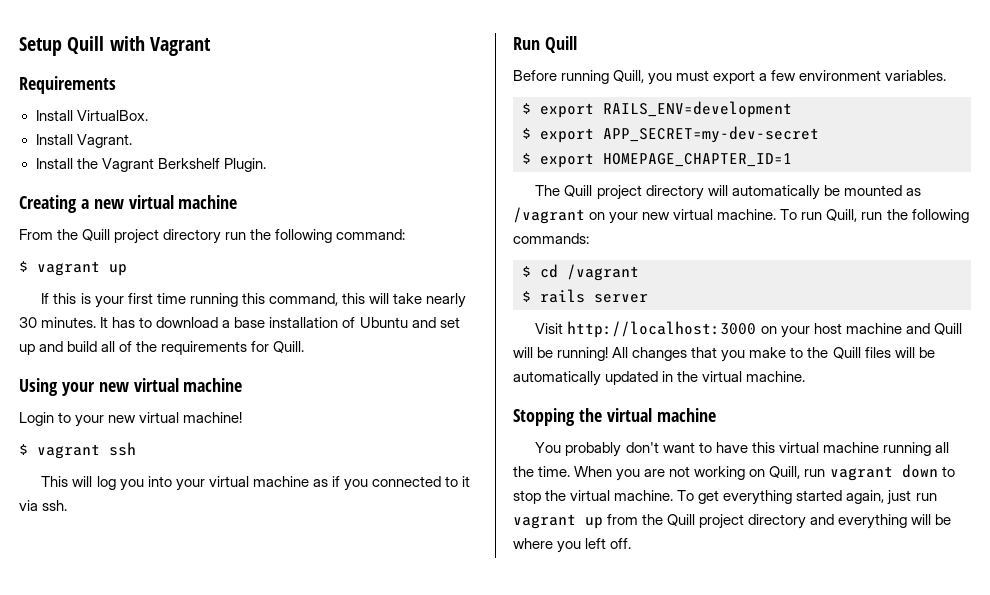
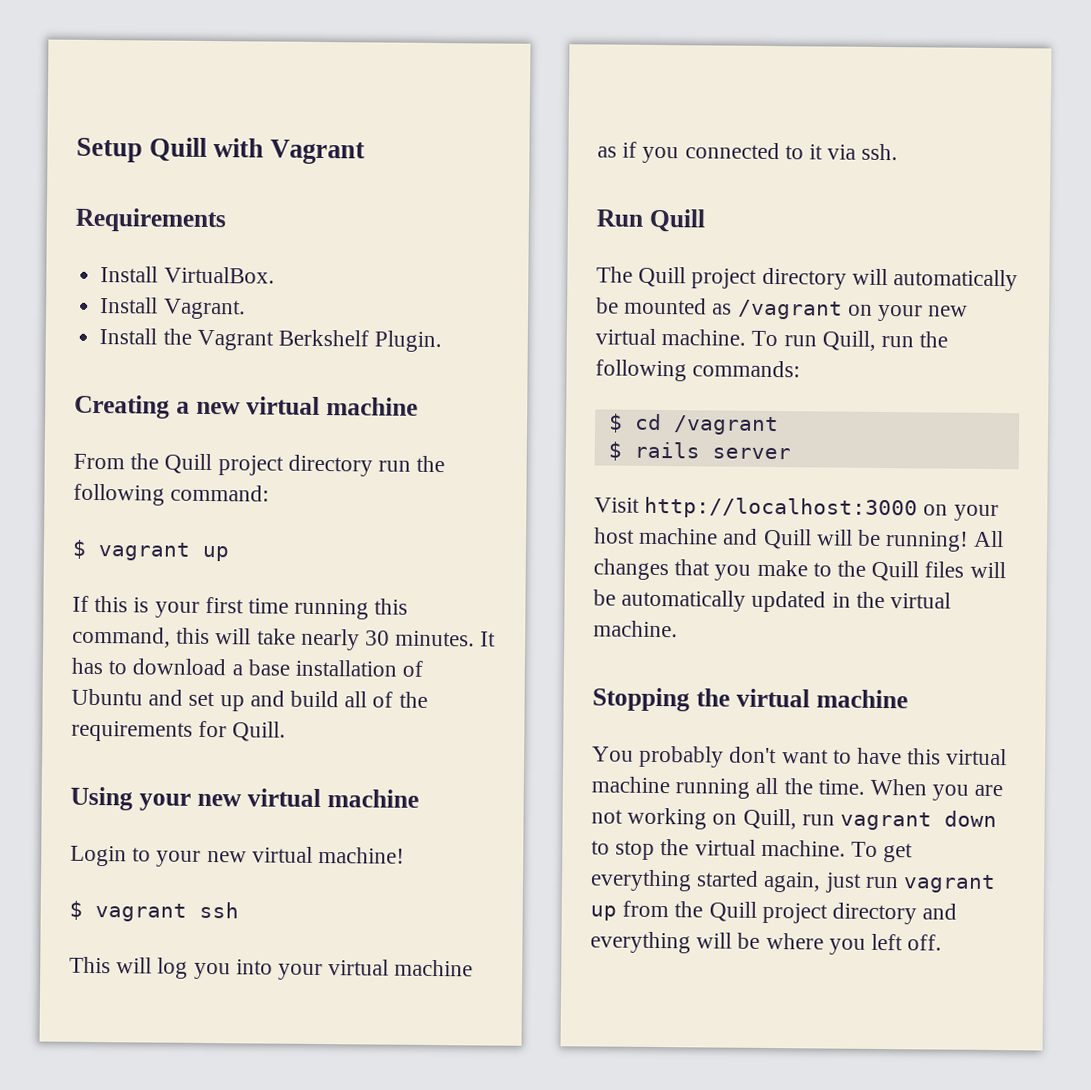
- Before running Quill, you must export a few environment variables.
- $ export RAILS_ENV=development
- $ export APP_SECRET=my-dev-secret
- $ export HOMEPAGE_CHAPTER_ID=1

